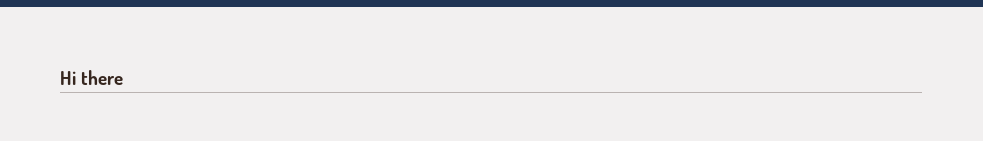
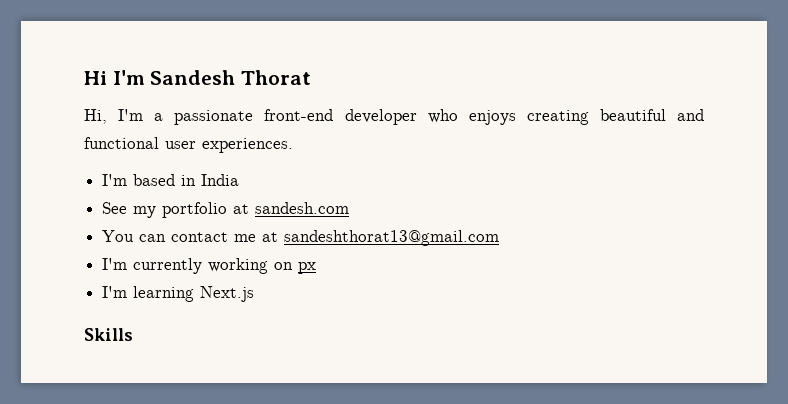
- Hi there
+ Hi I'm Sandesh Thorat
+ Hi, I'm a passionate front-end developer who enjoys creating beautiful and functional user experiences.
+ I'm based in India
+ See my portfolio at sandesh.com
+ You can contact me at sandeshthorat13@gmail.com
+ I'm currently working on px
+ I'm learning Next.js
+ Skills

